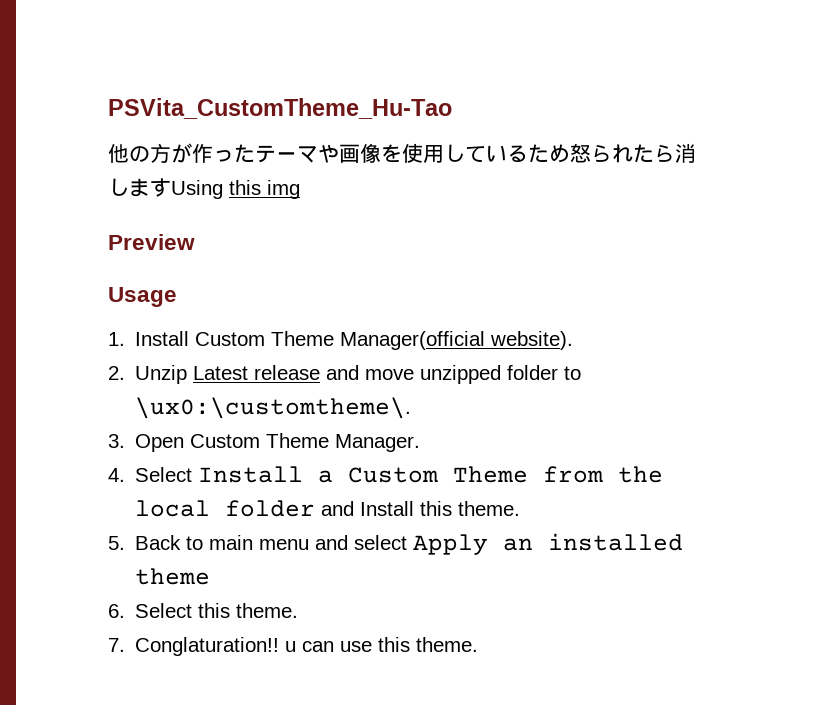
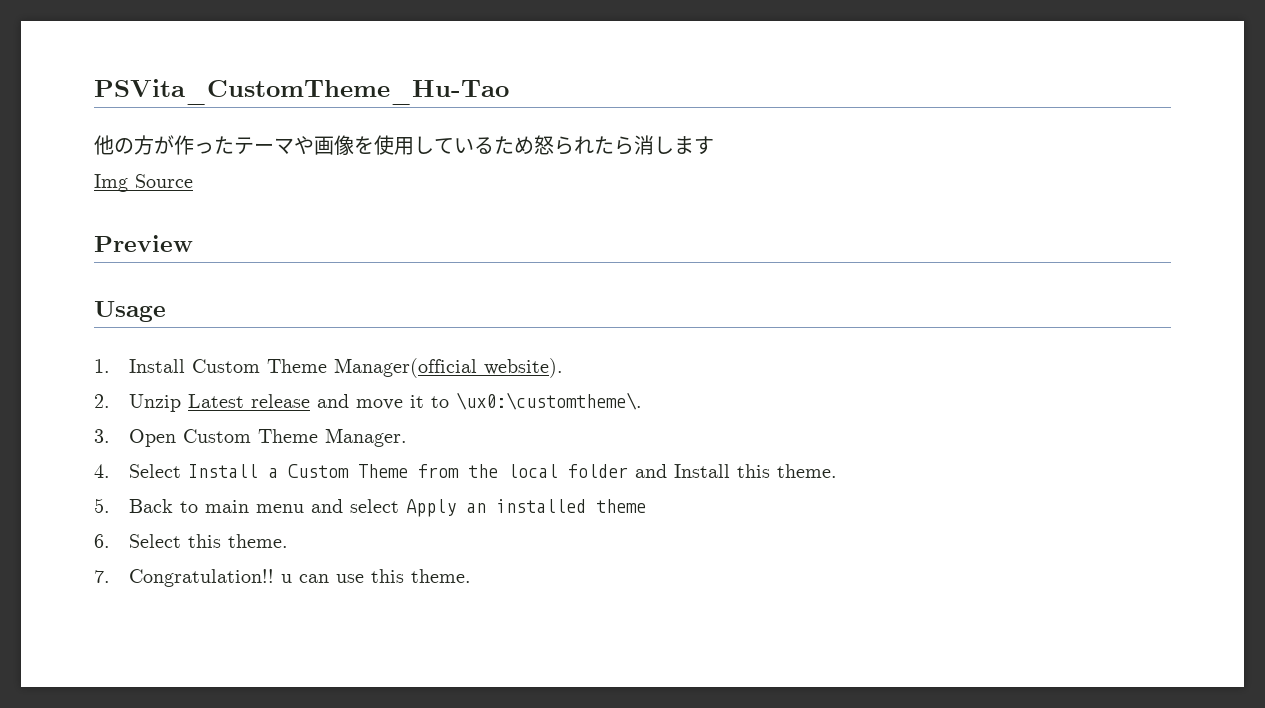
- 他の方が作ったテーマや画像を使用しているため怒られたら消しますUsing this img
+ 他の方が作ったテーマや画像を使用しているため怒られたら消します
+ Img Source
- 2. Unzip Latest release and move unzipped folder to \ux0:\customtheme\.
+ 2. Unzip Latest release and move it to \ux0:\customtheme\.
- 7. Conglaturation!! u can use this theme.
+ 7. Congratulation!! u can use this theme.

